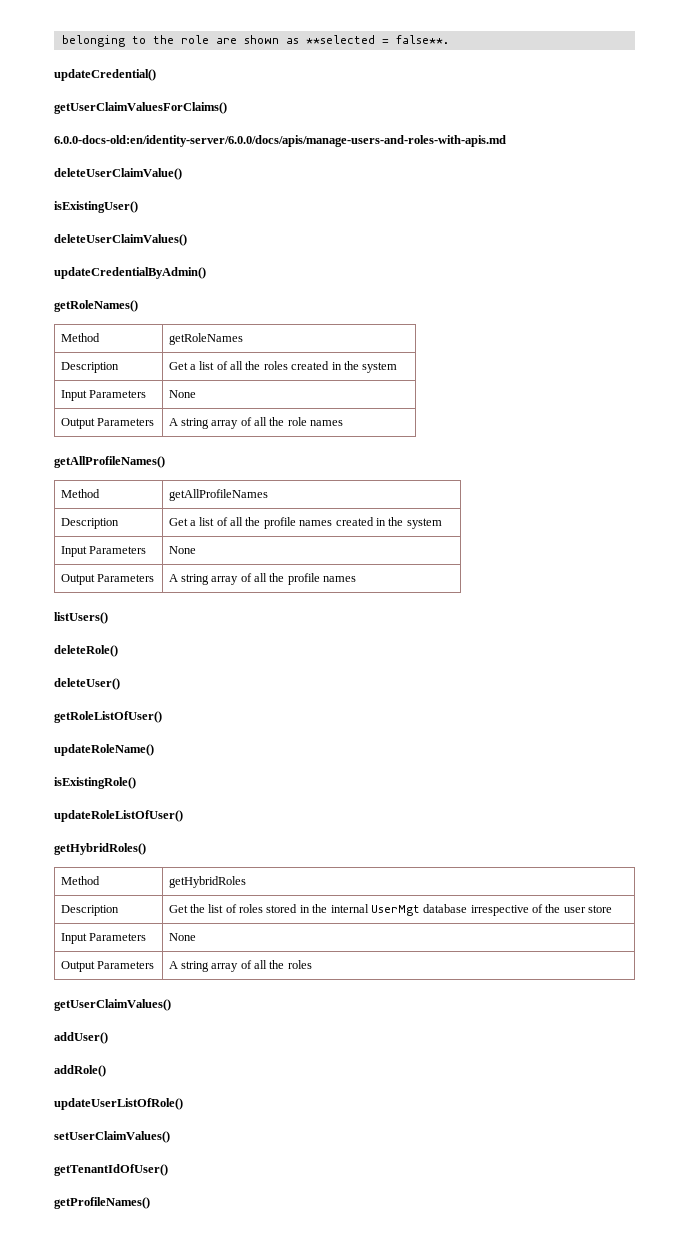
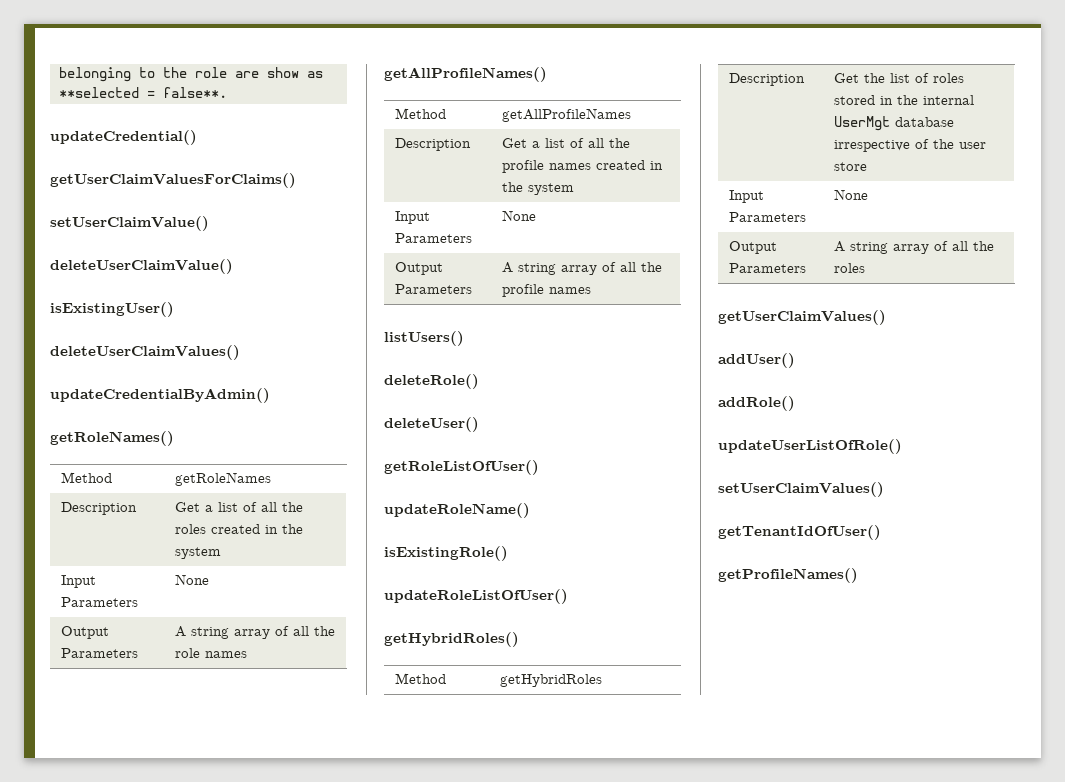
- belonging to the role are shown as **selected = false**.
+ belonging to the role are show as **selected = false**.
- 6.0.0-docs-old:en/identity-server/6.0.0/docs/apis/manage-users-and-roles-with-apis.md
+ setUserClaimValue()

